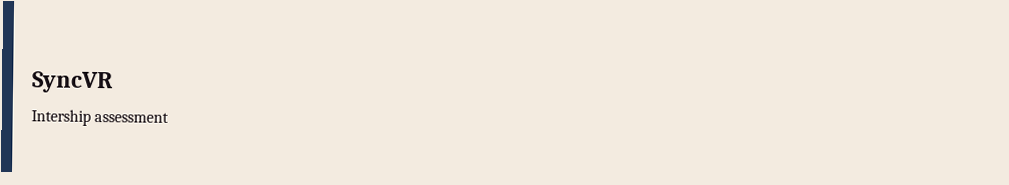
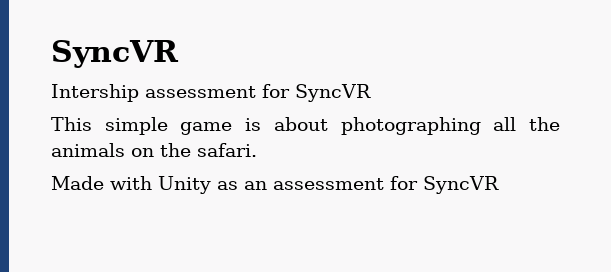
- Intership assessment
+ Intership assessment for SyncVR
+ This simple game is about photographing all the animals on the safari.
+ Made with Unity as an assessment for SyncVR

